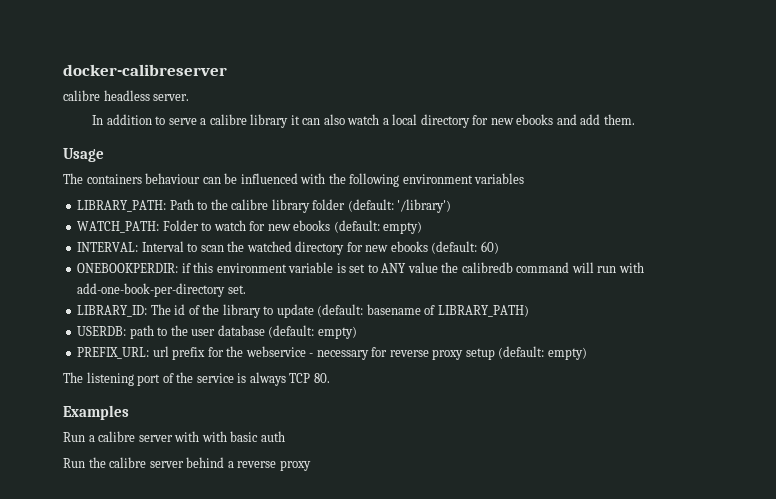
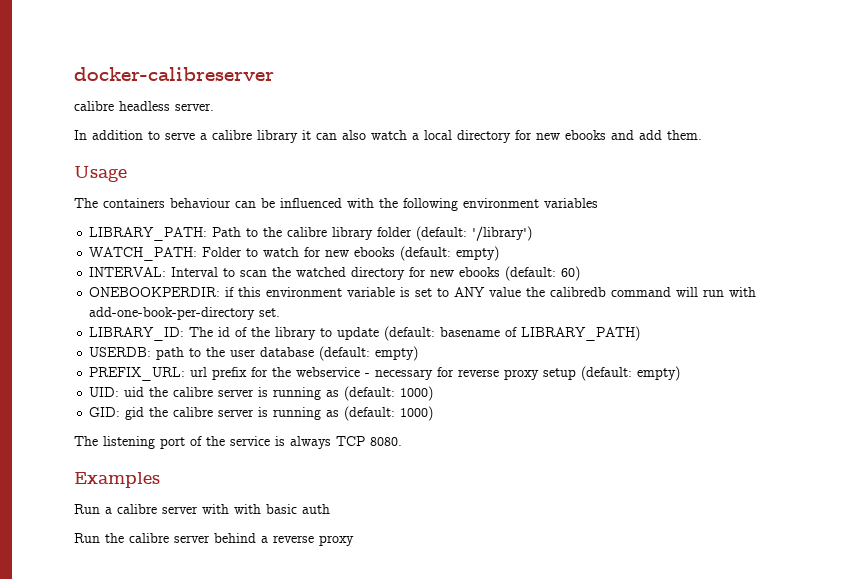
+ UID: uid the calibre server is running as (default: 1000)
+ GID: gid the calibre server is running as (default: 1000)
- The listening port of the service is always TCP 80.
+ The listening port of the service is always TCP 8080.

